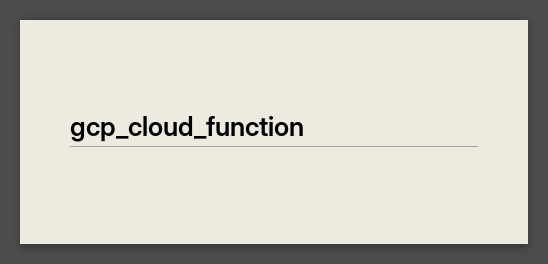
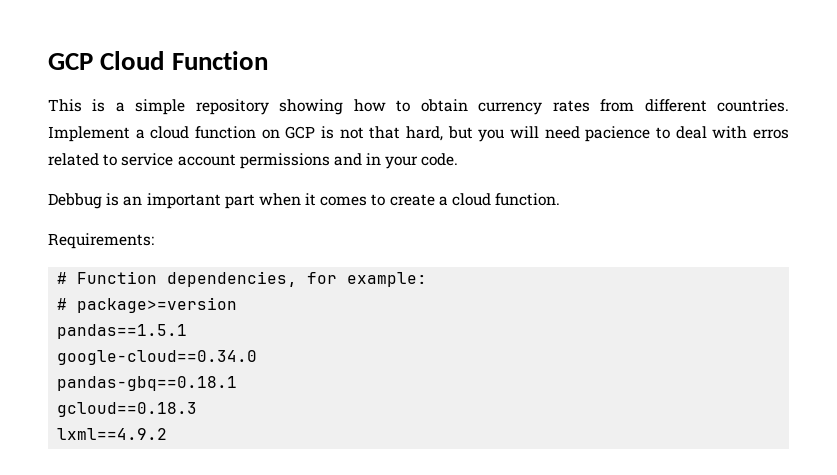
- gcp_cloud_function
+ GCP Cloud Function
+ This is a simple repository showing how to obtain currency rates from different countries. Implement a cloud function on GCP is not that hard, but you will need pacience to deal with erros related to service account permissions and in your code.
+ Debbug is an important part when it comes to create a cloud function.
+ Requirements:
+ # Function dependencies, for example:
+ # package>=version
+ pandas==1.5.1
+ google-cloud==0.34.0
+ pandas-gbq==0.18.1
+ gcloud==0.18.3
+ lxml==4.9.2

